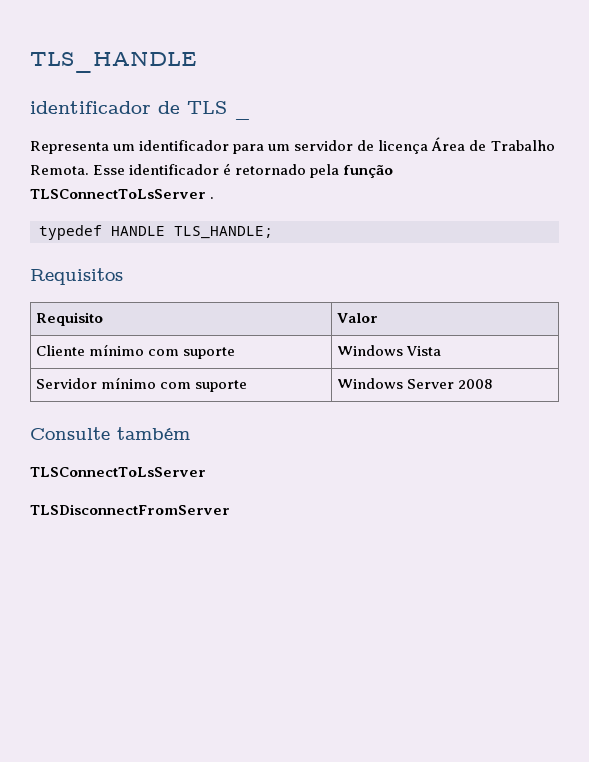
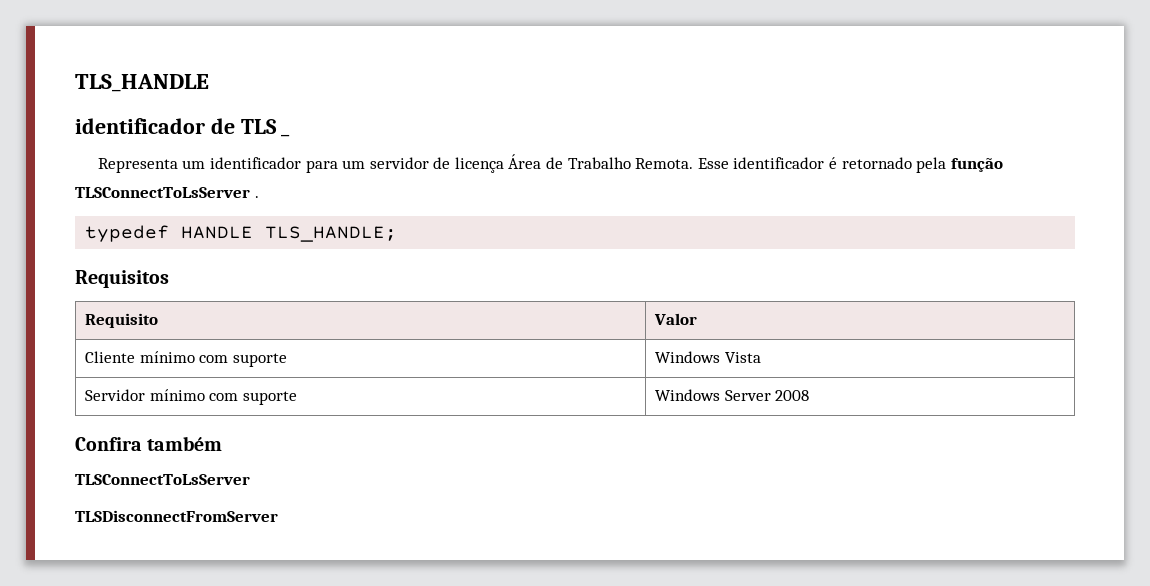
- Consulte também
+ Confira também

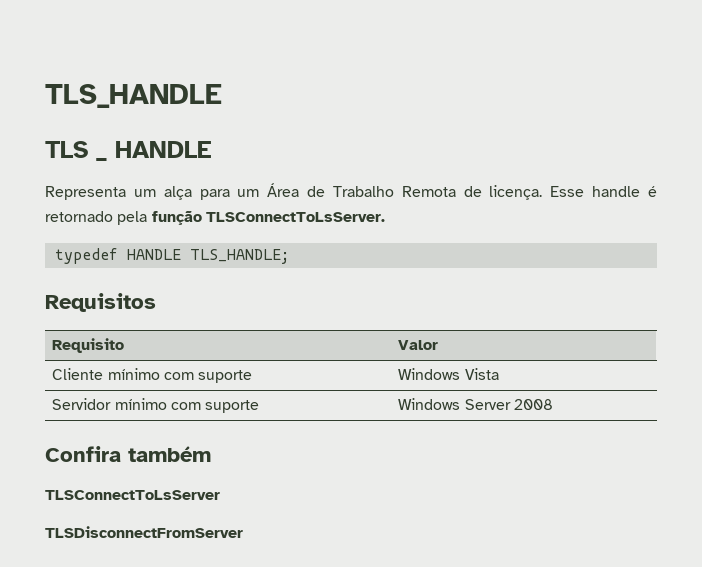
- identificador de TLS _
+ TLS _ HANDLE
- Representa um identificador para um servidor de licença Área de Trabalho Remota. Esse identificador é retornado pela função TLSConnectToLsServer .
+ Representa um alça para um Área de Trabalho Remota de licença. Esse handle é retornado pela função TLSConnectToLsServer.

